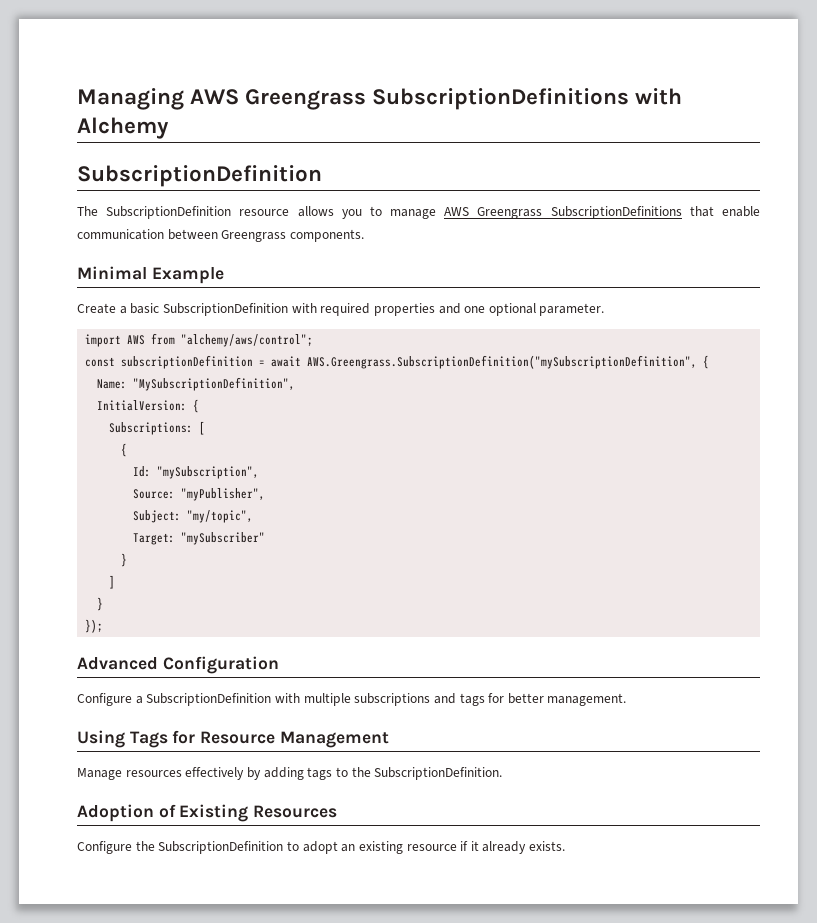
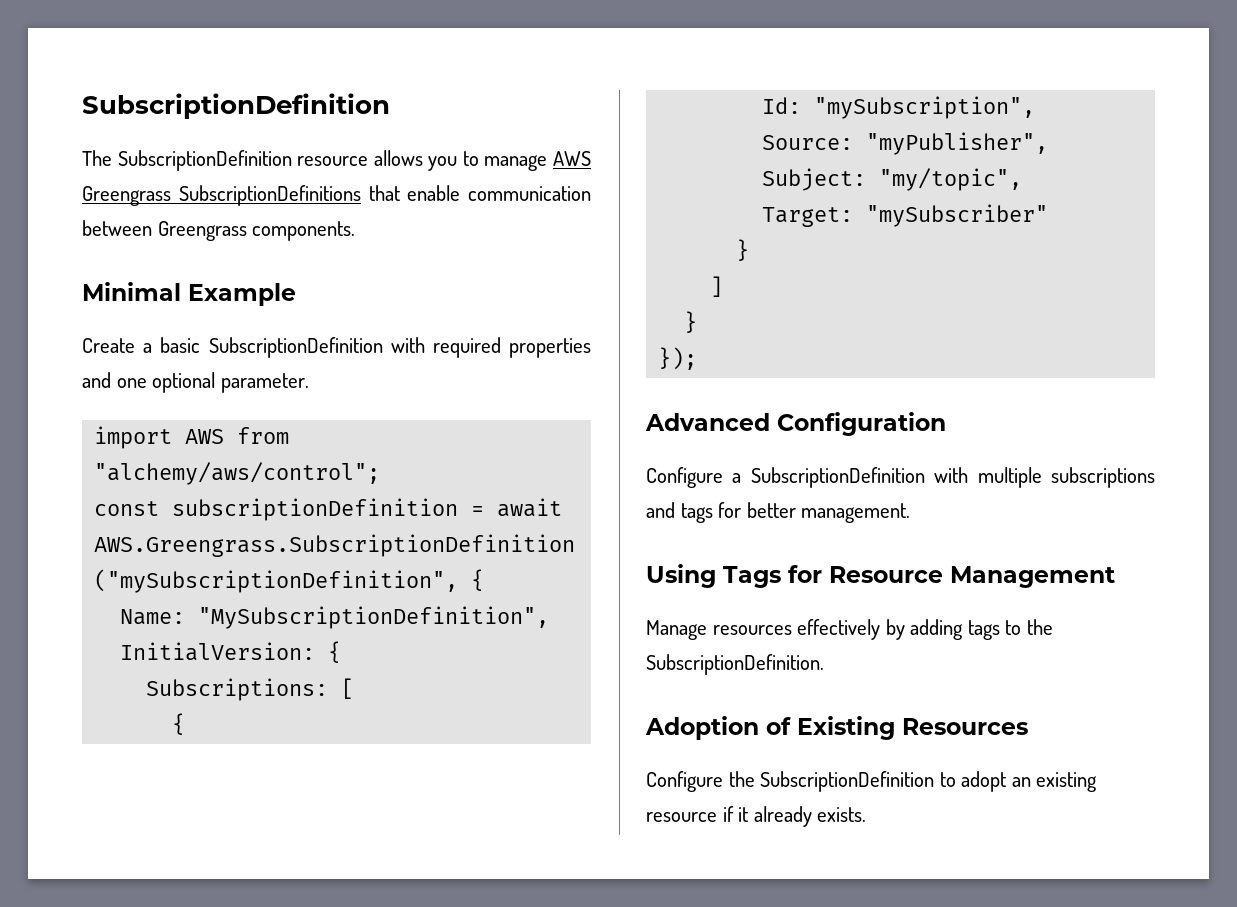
- Managing AWS Greengrass SubscriptionDefinitions with Alchemy

